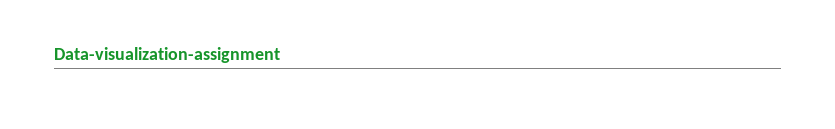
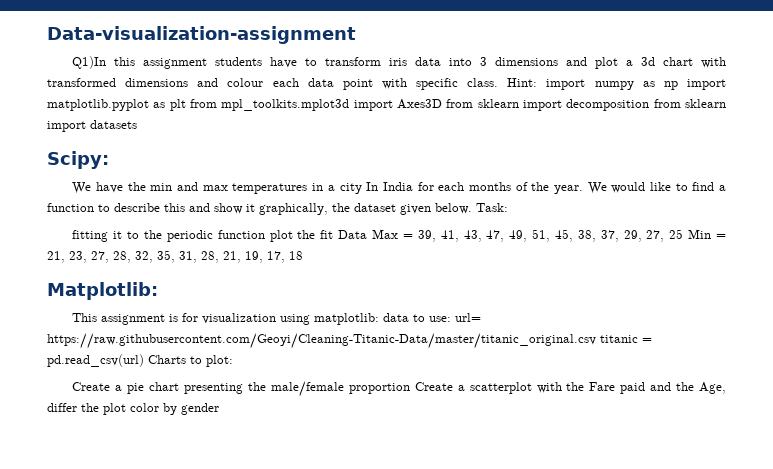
+ Q1)In this assignment students have to transform iris data into 3 dimensions and plot a 3d chart with transformed dimensions and colour each data point with specific class. Hint: import numpy as np import matplotlib.pyplot as plt from mpl_toolkits.mplot3d import Axes3D from sklearn import decomposition from sklearn import datasets
+ Scipy:
+ We have the min and max temperatures in a city In India for each months of the year. We would like to find a function to describe this and show it graphically, the dataset given below. Task:
+ fitting it to the periodic function plot the fit Data Max = 39, 41, 43, 47, 49, 51, 45, 38, 37, 29, 27, 25 Min = 21, 23, 27, 28, 32, 35, 31, 28, 21, 19, 17, 18
+ Matplotlib:
+ This assignment is for visualization using matplotlib: data to use: url= https://raw.githubusercontent.com/Geoyi/Cleaning-Titanic-Data/master/titanic_original.csv titanic = pd.read_csv(url) Charts to plot:
+ Create a pie chart presenting the male/female proportion Create a scatterplot with the Fare paid and the Age, differ the plot color by gender

